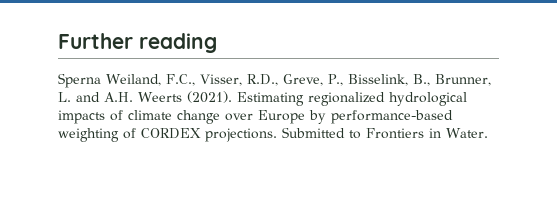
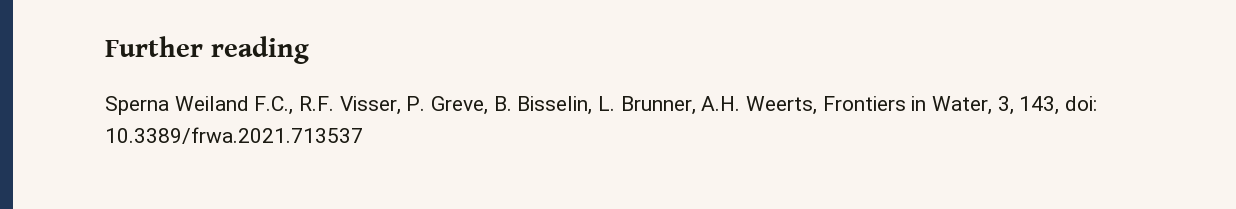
- Sperna Weiland, F.C., Visser, R.D., Greve, P., Bisselink, B., Brunner, L. and A.H. Weerts (2021). Estimating regionalized hydrological impacts of climate change over Europe by performance-based weighting of CORDEX projections. Submitted to Frontiers in Water.
+ Sperna Weiland F.C., R.F. Visser, P. Greve, B. Bisselin, L. Brunner, A.H. Weerts, Frontiers in Water, 3, 143, doi: 10.3389/frwa.2021.713537

